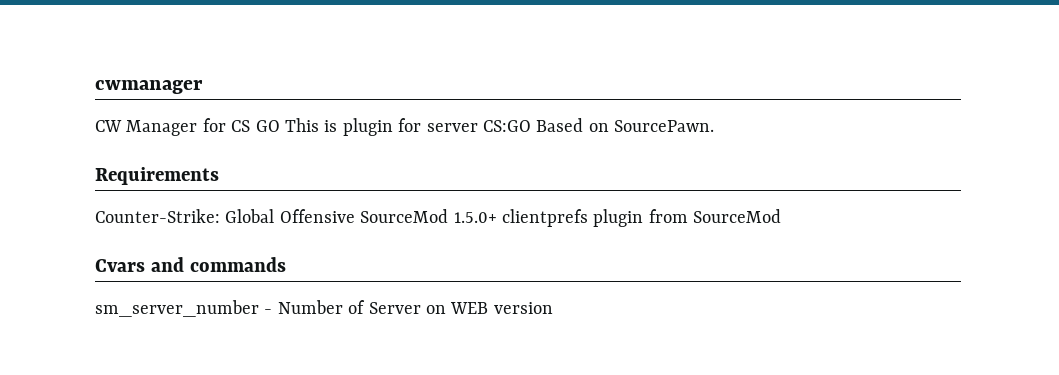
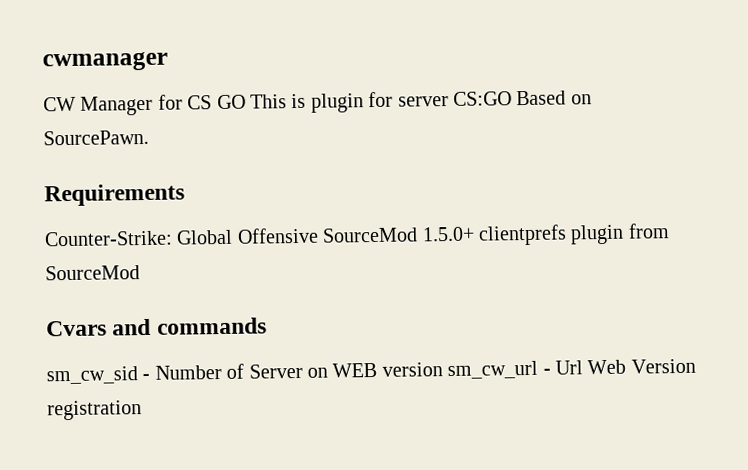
- sm_server_number - Number of Server on WEB version
+ sm_cw_sid - Number of Server on WEB version sm_cw_url - Url Web Version registration

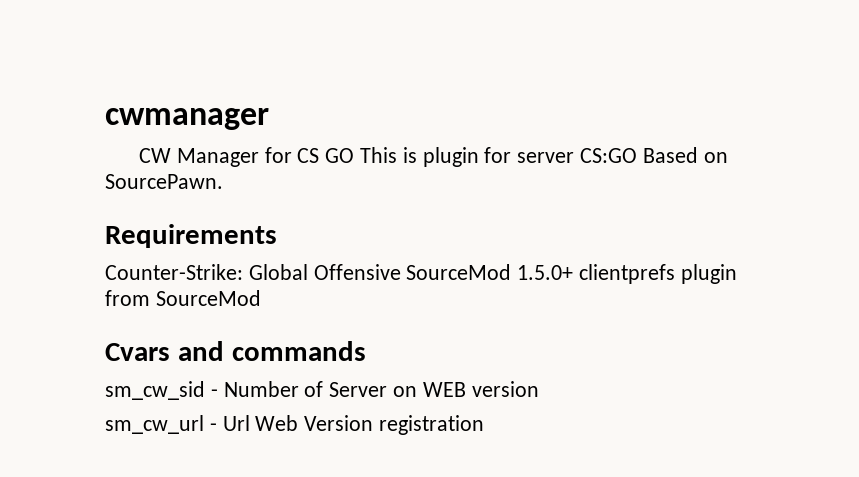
- sm_cw_sid - Number of Server on WEB version sm_cw_url - Url Web Version registration
+ sm_cw_sid - Number of Server on WEB version
+ sm_cw_url - Url Web Version registration

